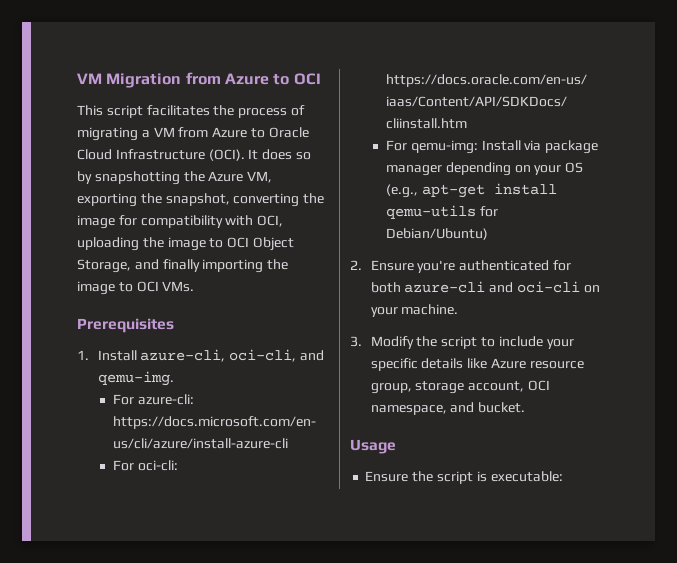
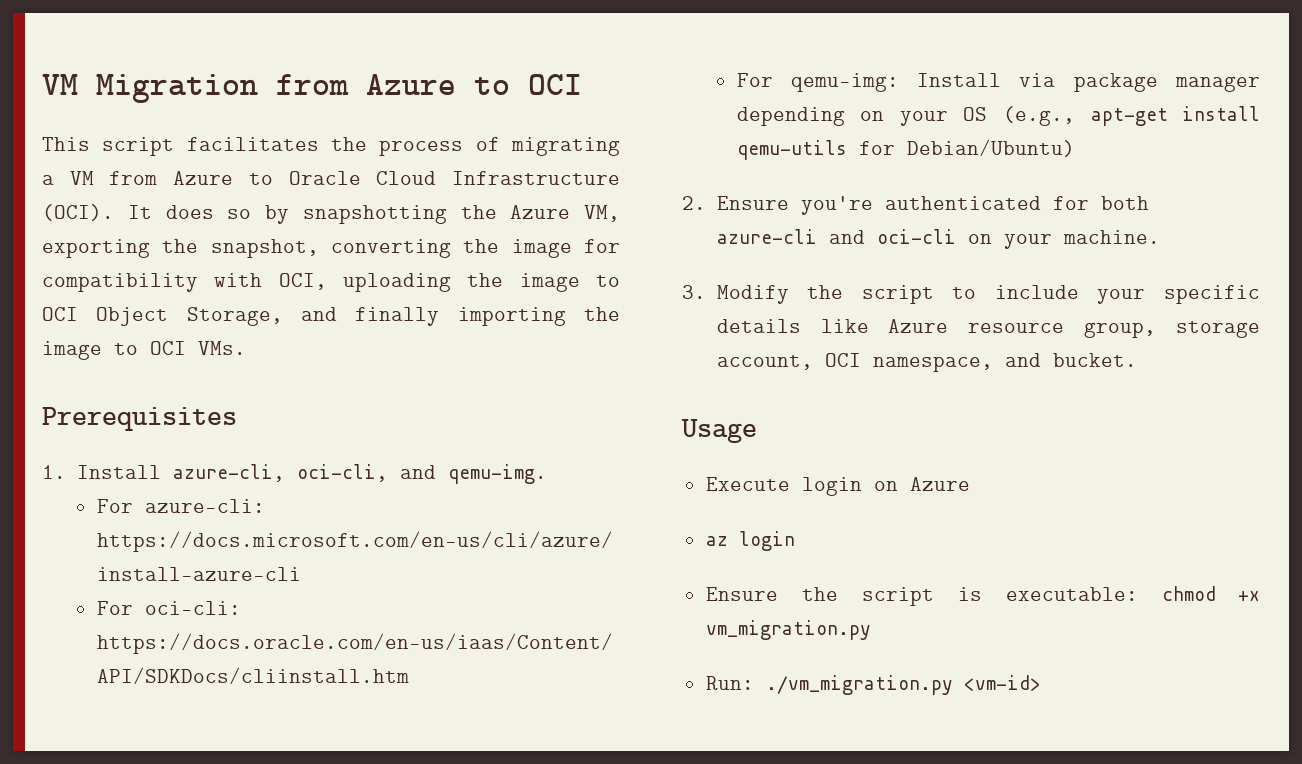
+ Execute login on Azure
+ az login
- Ensure the script is executable:
+ Ensure the script is executable: chmod +x vm_migration.py
+ Run: ./vm_migration.py <vm-id>

